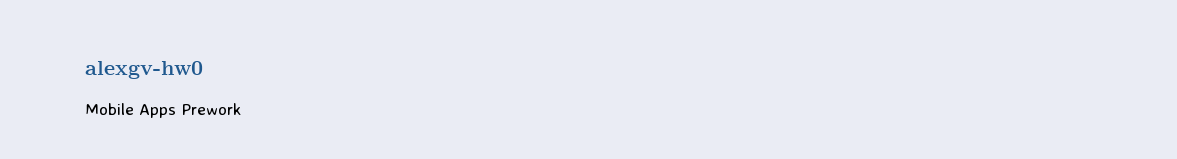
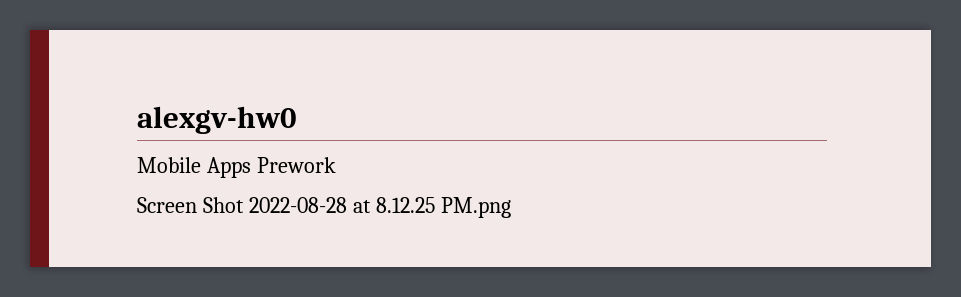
+ Screen Shot 2022-08-28 at 8.12.25 PM.png

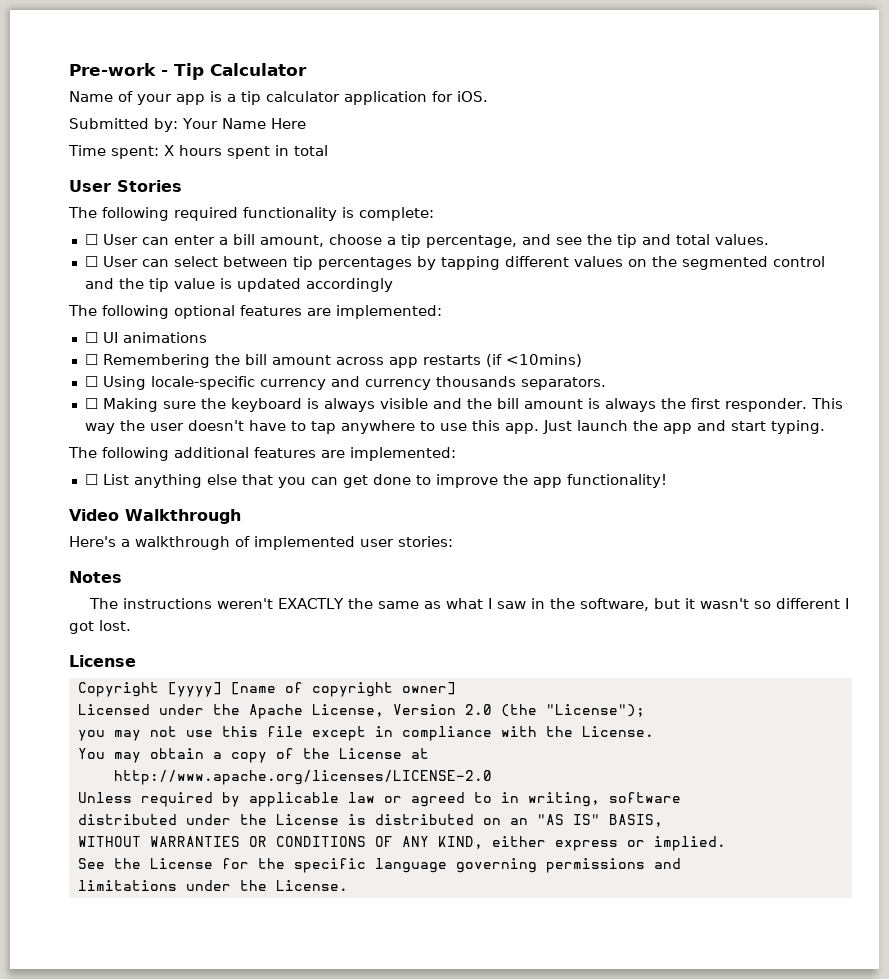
- alexgv-hw0
- Mobile Apps Prework
- Screen Shot 2022-08-28 at 8.12.25 PM.png
+ Pre-work - Tip Calculator
+ Name of your app is a tip calculator application for iOS.
+ Submitted by: Your Name Here
+ Time spent: X hours spent in total
+ User Stories
+ The following required functionality is complete:
+ ☐ User can enter a bill amount, choose a tip percentage, and see the tip and total values.
+ ☐ User can select between tip percentages by tapping different values on the segmented control and the tip value is updated accordingly
+ The following optional features are implemented:
+ ☐ UI animations
+ ☐ Remembering the bill amount across app restarts (if <10mins)
+ ☐ Using locale-specific currency and currency thousands separators.
+ ☐ Making sure the keyboard is always visible and the bill amount is always the first responder. This way the user doesn't have to tap anywhere to use this app. Just launch the app and start typing.
+ The following additional features are implemented:
+ ☐ List anything else that you can get done to improve the app functionality!
+ Video Walkthrough
+ Here's a walkthrough of implemented user stories:
+ Notes
+ The instructions weren't EXACTLY the same as what I saw in the software, but it wasn't so different I got lost.
+ License
+ Copyright [yyyy] [name of copyright owner]
+ Licensed under the Apache License, Version 2.0 (the "License");
+ you may not use this file except in compliance with the License.
+ You may obtain a copy of the License at
+ http://www.apache.org/licenses/LICENSE-2.0
+ Unless required by applicable law or agreed to in writing, software
+ distributed under the License is distributed on an "AS IS" BASIS,
+ WITHOUT WARRANTIES OR CONDITIONS OF ANY KIND, either express or implied.
+ See the License for the specific language governing permissions and
+ limitations under the License.

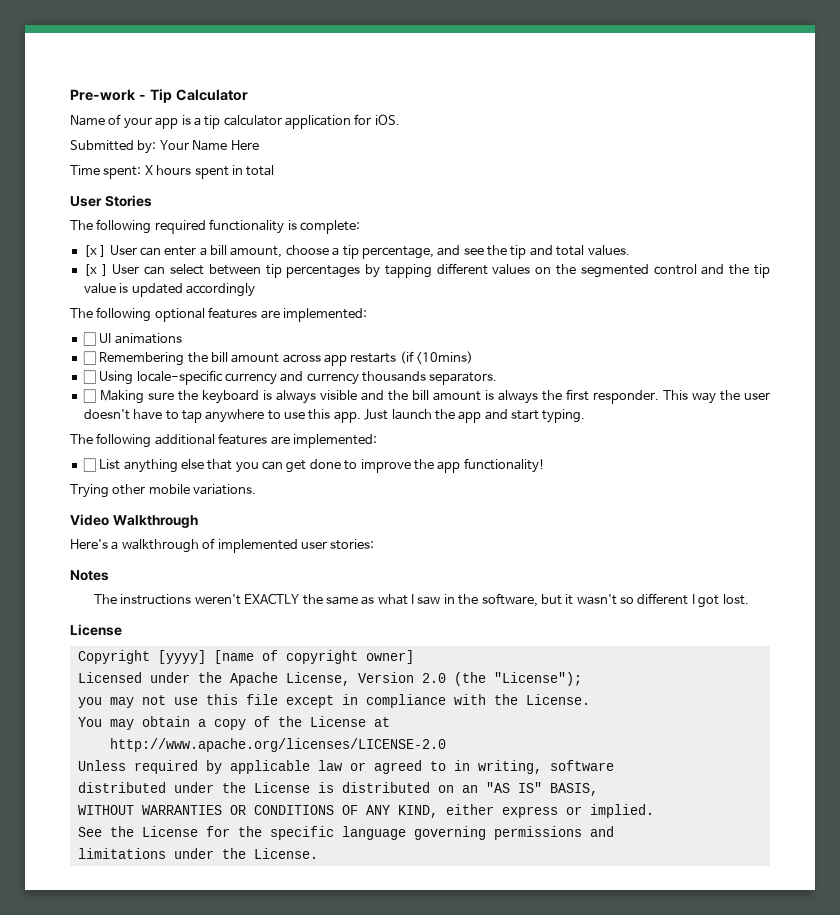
- ☐ User can enter a bill amount, choose a tip percentage, and see the tip and total values.
+ [x ] User can enter a bill amount, choose a tip percentage, and see the tip and total values.
- ☐ User can select between tip percentages by tapping different values on the segmented control and the tip value is updated accordingly
+ [x ] User can select between tip percentages by tapping different values on the segmented control and the tip value is updated accordingly
+ Trying other mobile variations.

